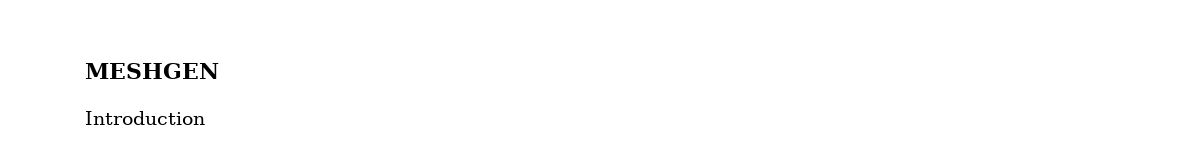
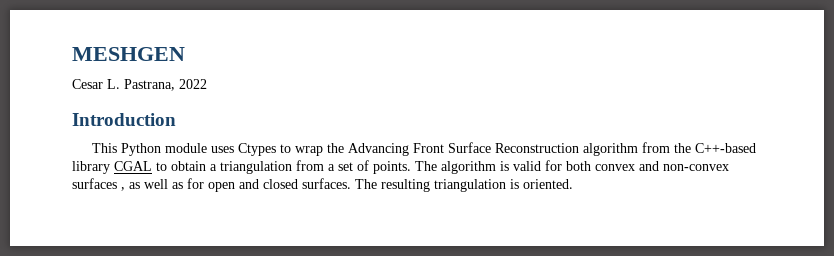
+ Cesar L. Pastrana, 2022
  Introduction
+ This Python module uses Ctypes to wrap the Advancing Front Surface Reconstruction algorithm from the C++-based library CGAL to obtain a triangulation from a set of points. The algorithm is valid for both convex and non-convex surfaces , as well as for open and closed surfaces. The resulting triangulation is oriented.

